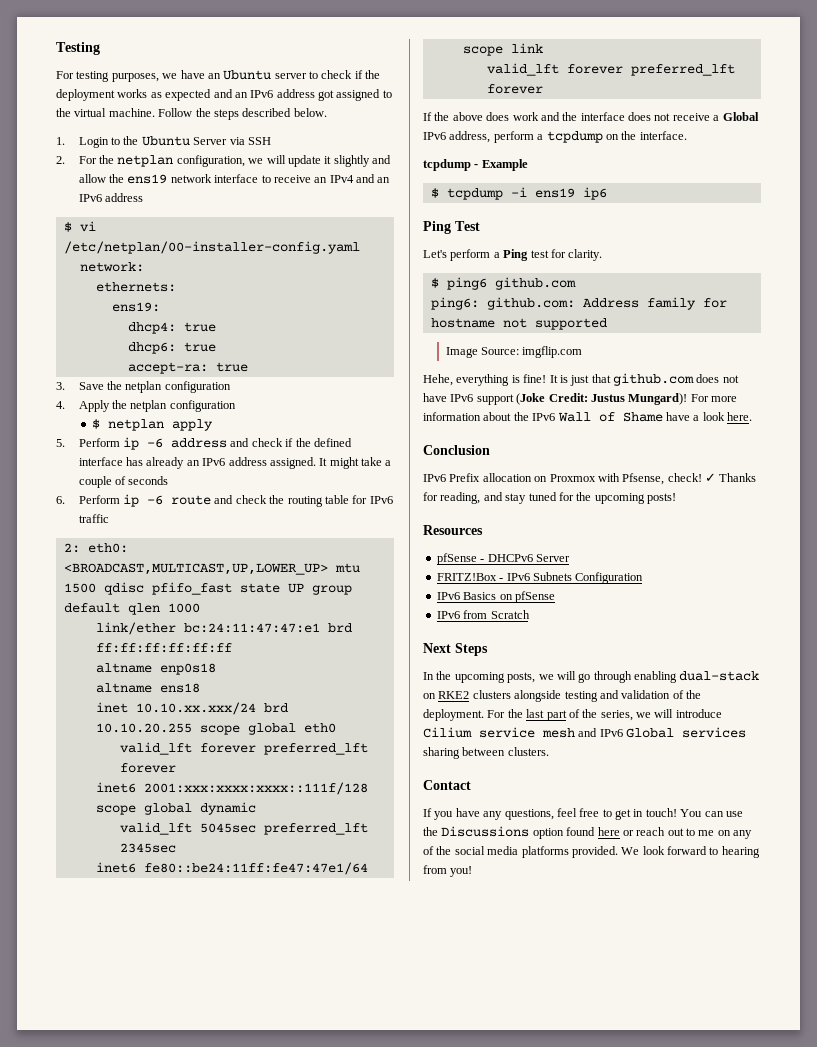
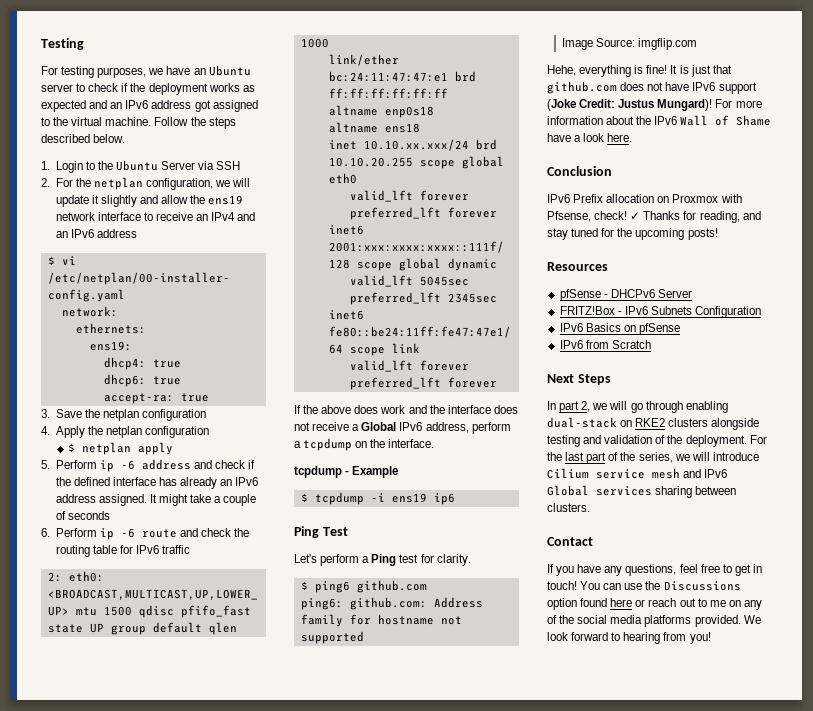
- In the upcoming posts, we will go through enabling dual-stack on RKE2 clusters alongside testing and validation of the deployment.
+ In part 2, we will go through enabling dual-stack on RKE2 clusters alongside testing and validation of the deployment.

